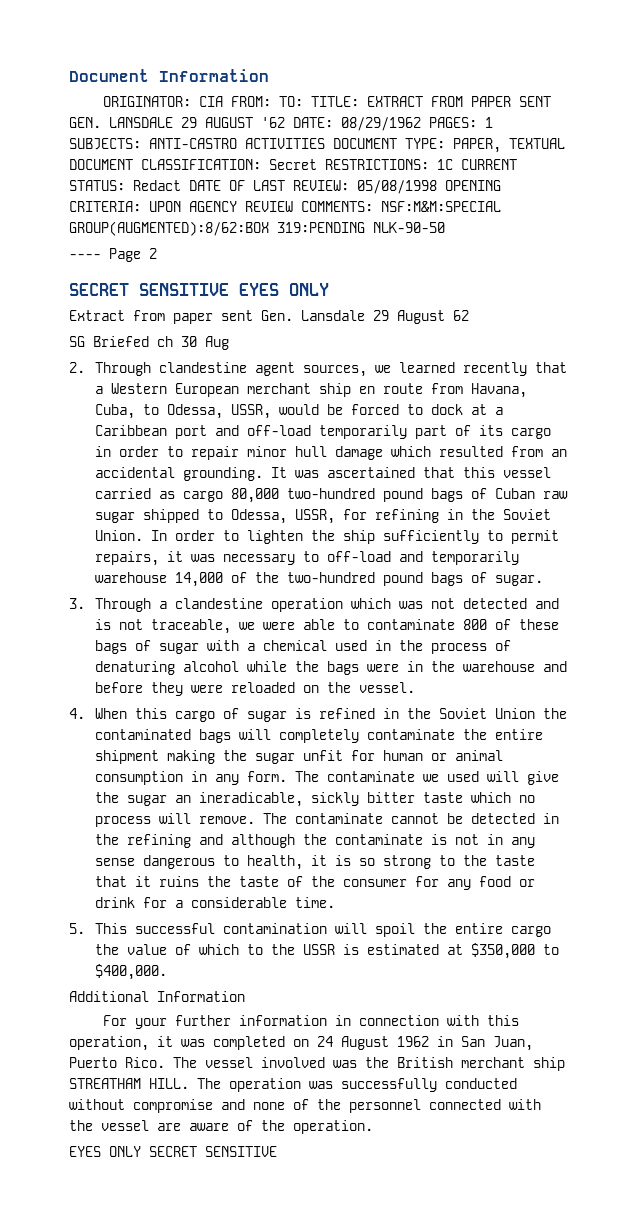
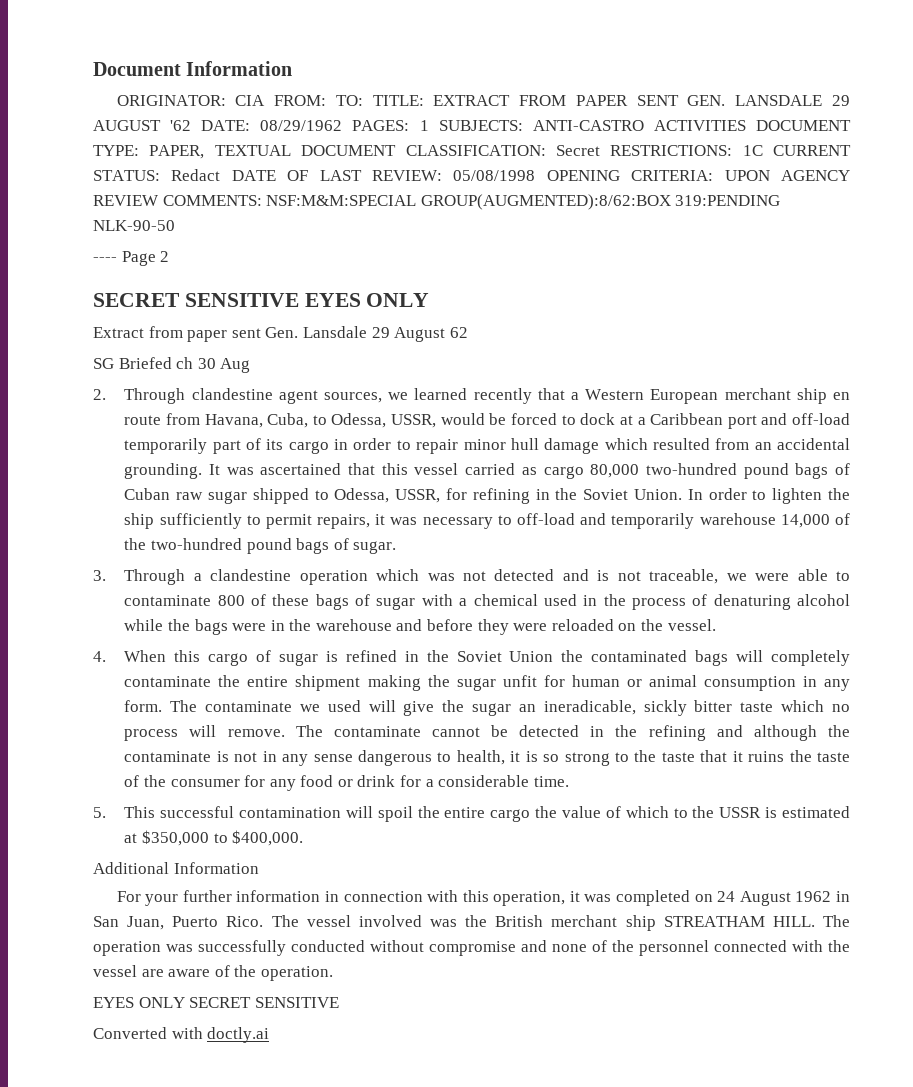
+ Converted with doctly.ai

